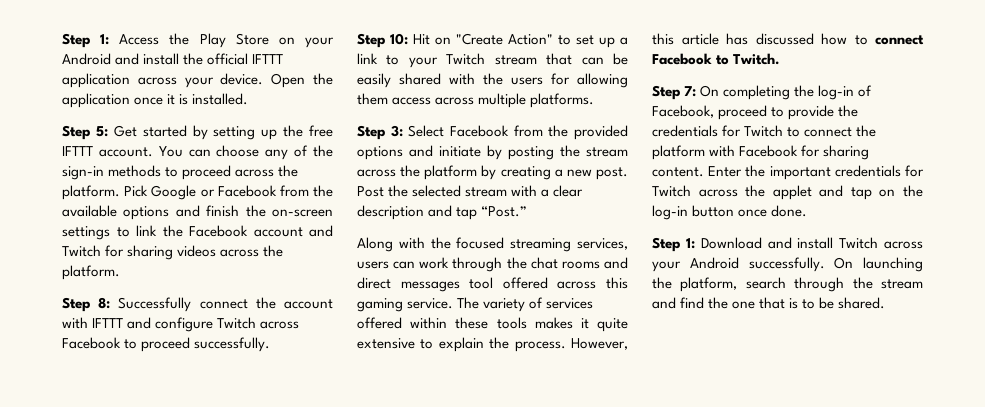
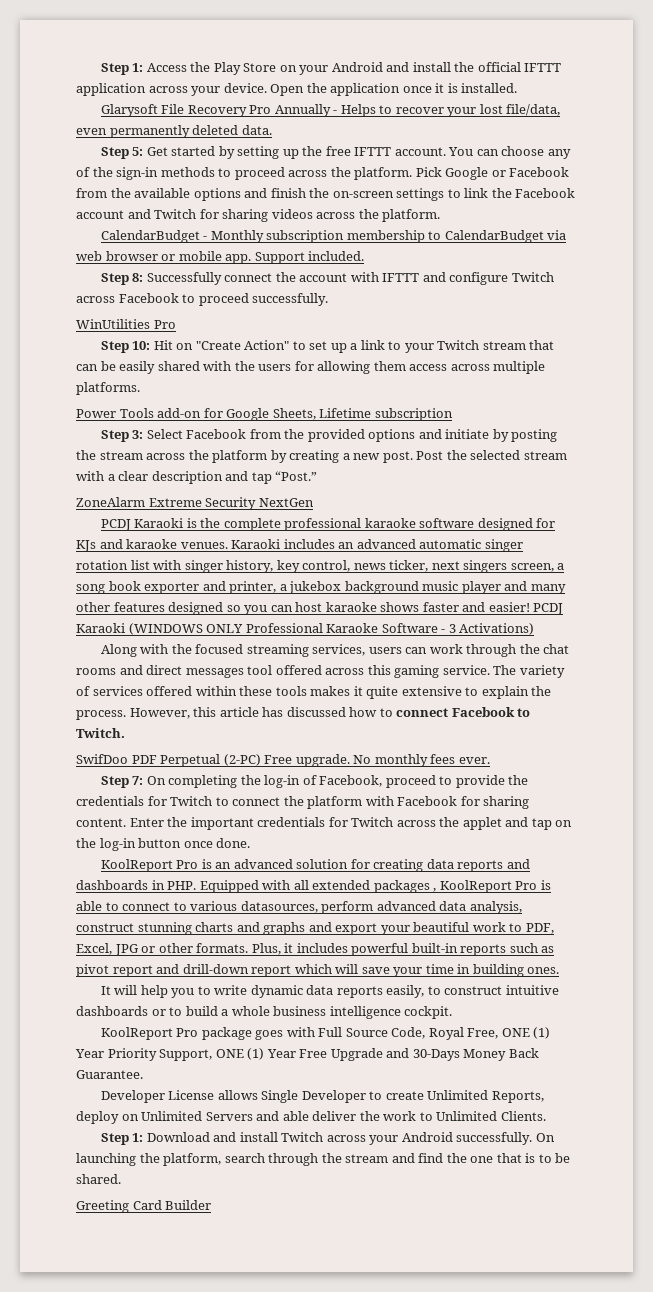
+ Glarysoft File Recovery Pro Annually - Helps to recover your lost file/data, even permanently deleted data.
+ CalendarBudget - Monthly subscription membership to CalendarBudget via web browser or mobile app. Support included.
+ WinUtilities Pro
+ Power Tools add-on for Google Sheets, Lifetime subscription
+ ZoneAlarm Extreme Security NextGen
+ PCDJ Karaoki is the complete professional karaoke software designed for KJs and karaoke venues. Karaoki includes an advanced automatic singer rotation list with singer history, key control, news ticker, next singers screen, a song book exporter and printer, a jukebox background music player and many other features designed so you can host karaoke shows faster and easier! PCDJ Karaoki (WINDOWS ONLY Professional Karaoke Software - 3 Activations)
+ SwifDoo PDF Perpetual (2-PC) Free upgrade. No monthly fees ever.
+ KoolReport Pro is an advanced solution for creating data reports and dashboards in PHP. Equipped with all extended packages , KoolReport Pro is able to connect to various datasources, perform advanced data analysis, construct stunning charts and graphs and export your beautiful work to PDF, Excel, JPG or other formats. Plus, it includes powerful built-in reports such as pivot report and drill-down report which will save your time in building ones.
+ It will help you to write dynamic data reports easily, to construct intuitive dashboards or to build a whole business intelligence cockpit.
+ KoolReport Pro package goes with Full Source Code, Royal Free, ONE (1) Year Priority Support, ONE (1) Year Free Upgrade and 30-Days Money Back Guarantee.
+ Developer License allows Single Developer to create Unlimited Reports, deploy on Unlimited Servers and able deliver the work to Unlimited Clients.
+ Greeting Card Builder

